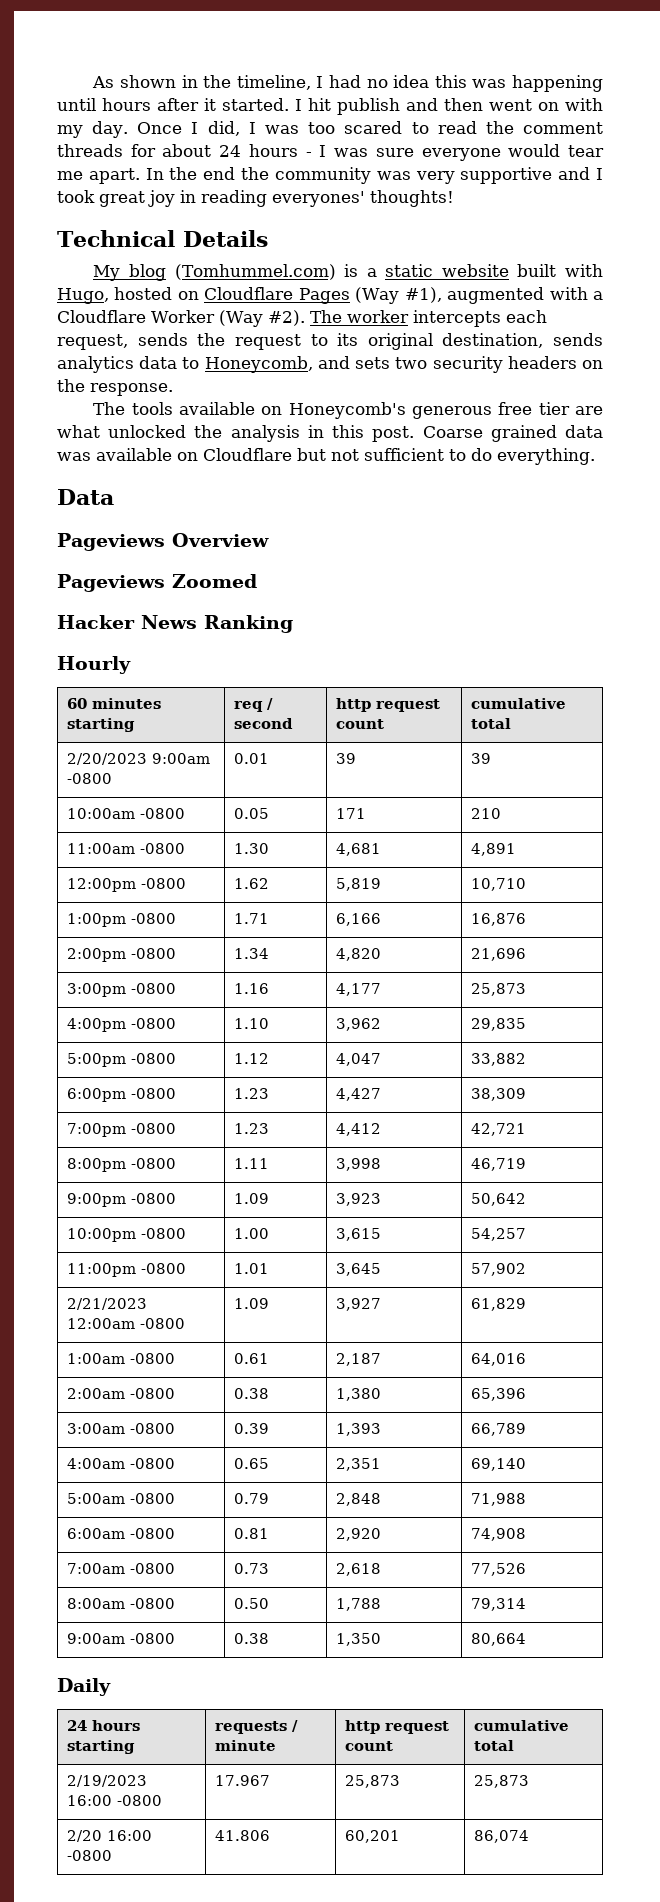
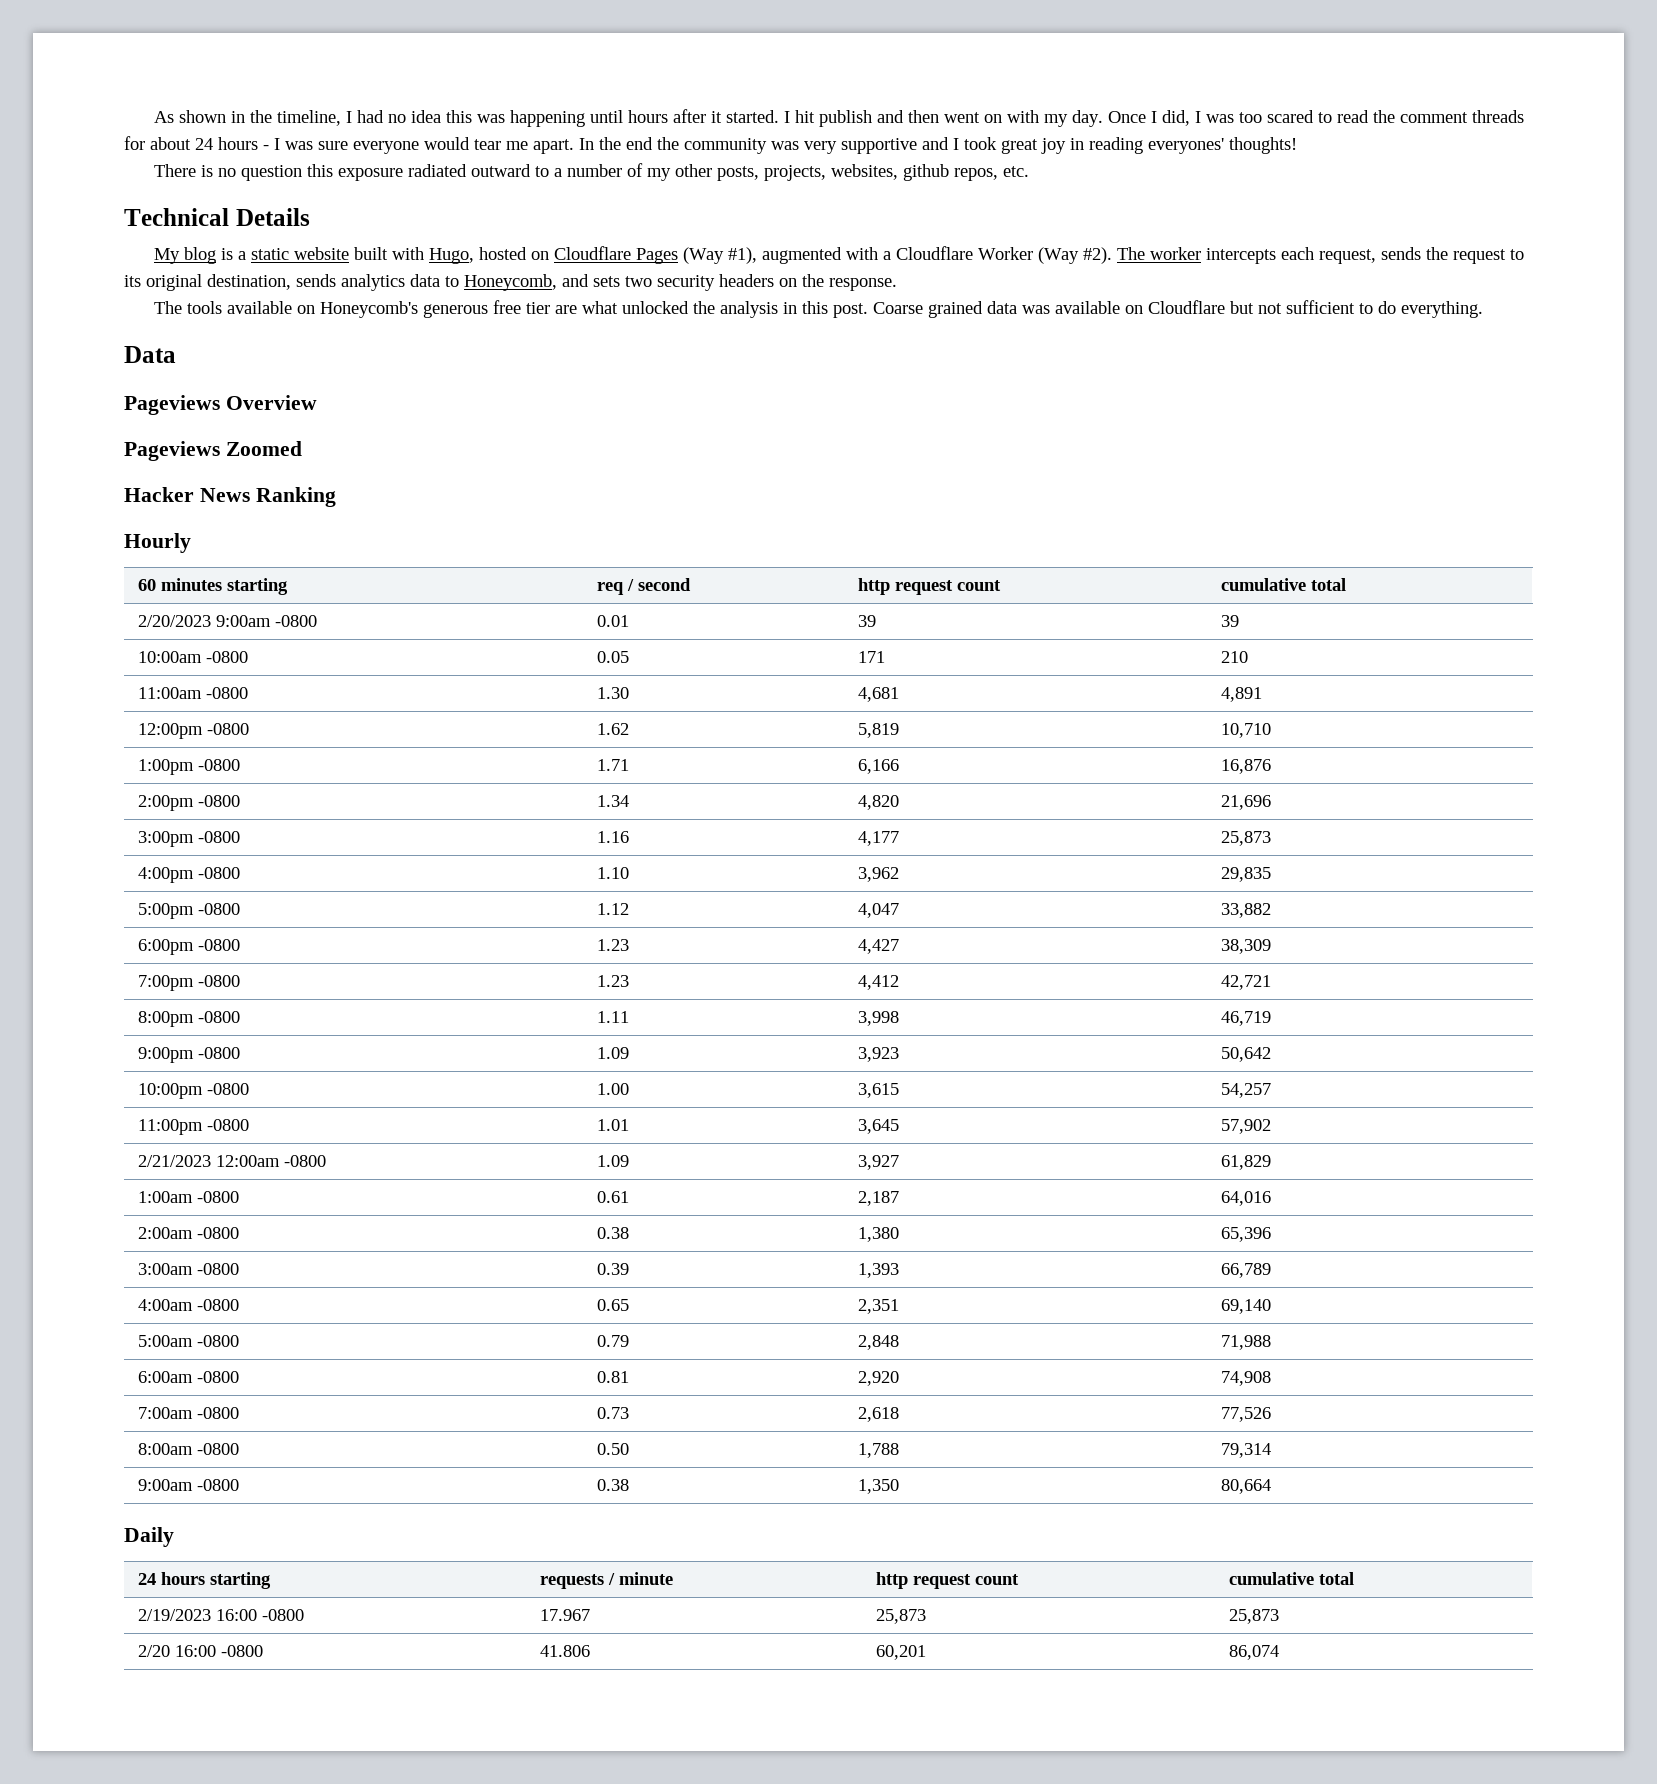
+ There is no question this exposure radiated outward to a number of my other posts, projects, websites, github repos, etc.
- My blog (Tomhummel.com) is a static website built with Hugo, hosted on Cloudflare Pages (Way #1), augmented with a Cloudflare Worker (Way #2).
+ My blog is a static website built with Hugo, hosted on Cloudflare Pages (Way #1), augmented with a Cloudflare Worker (Way #2).

